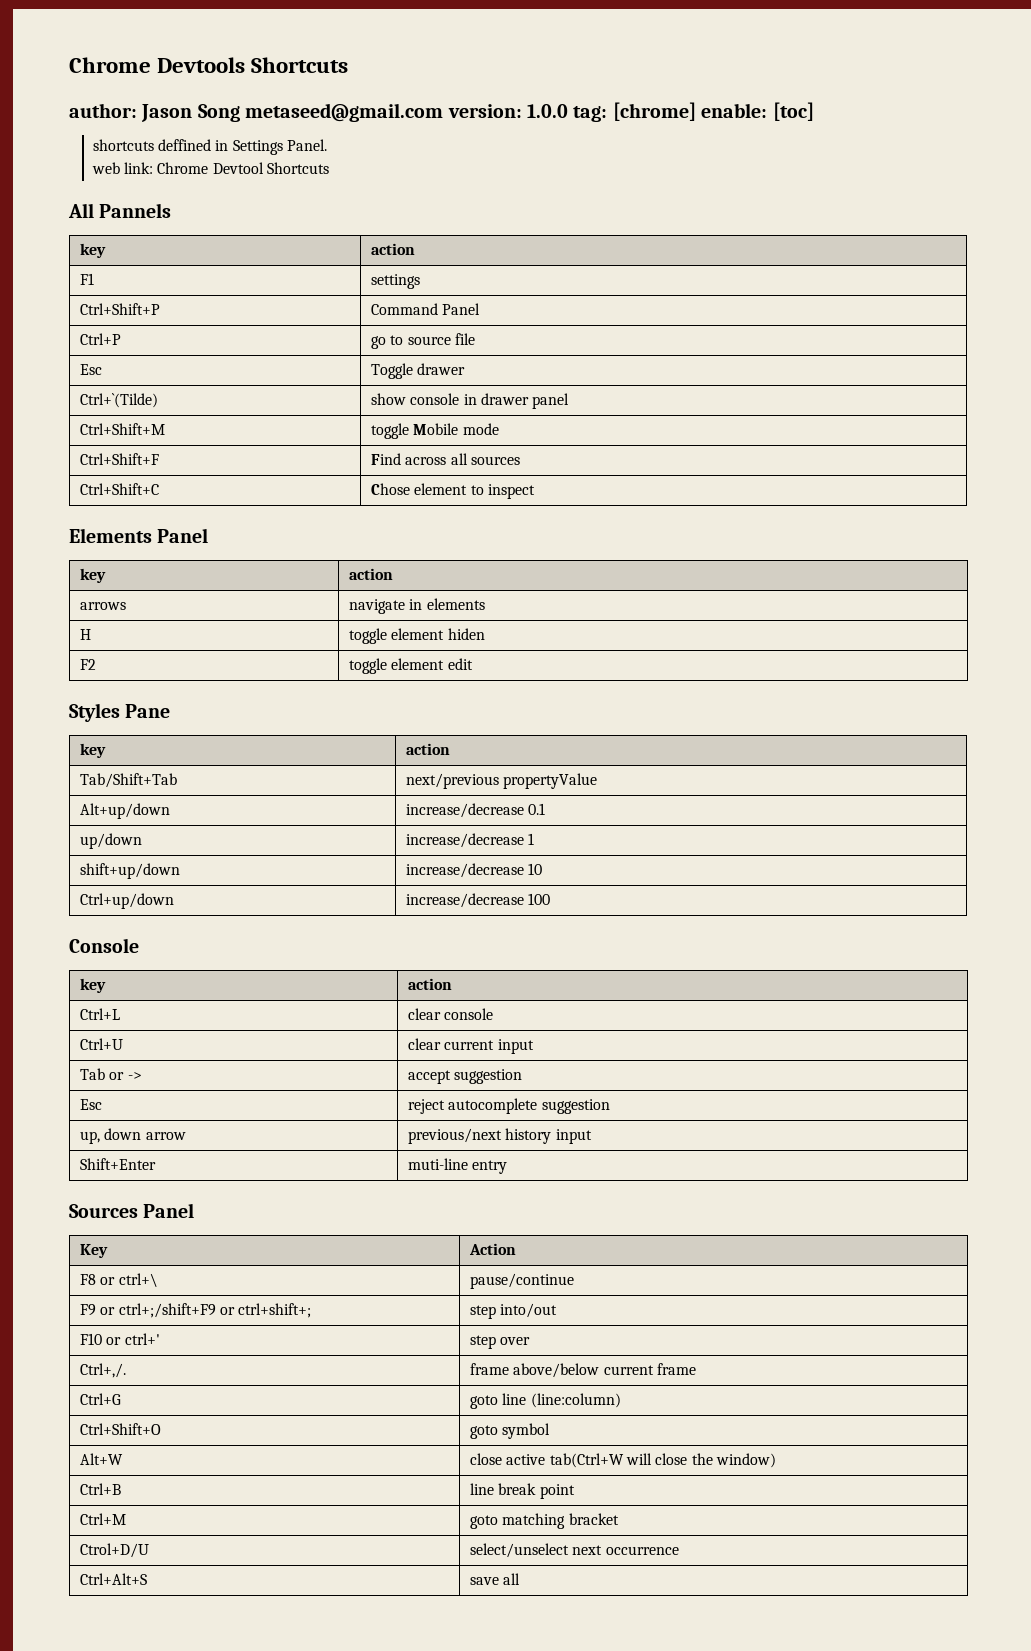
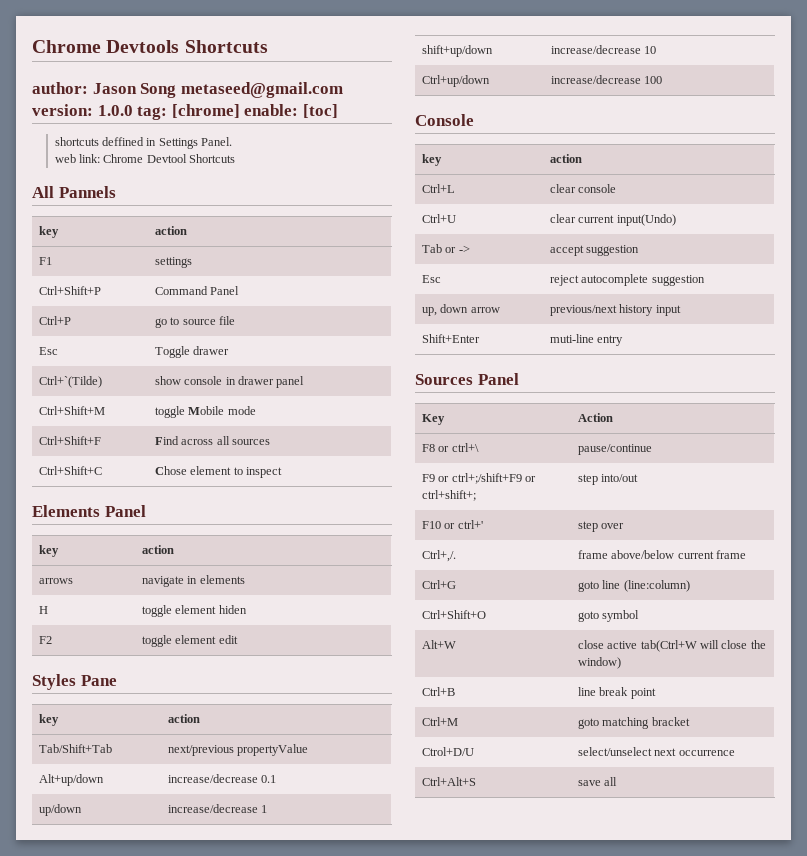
- Ctrl+U | clear current input
+ Ctrl+U | clear current input(Undo)

